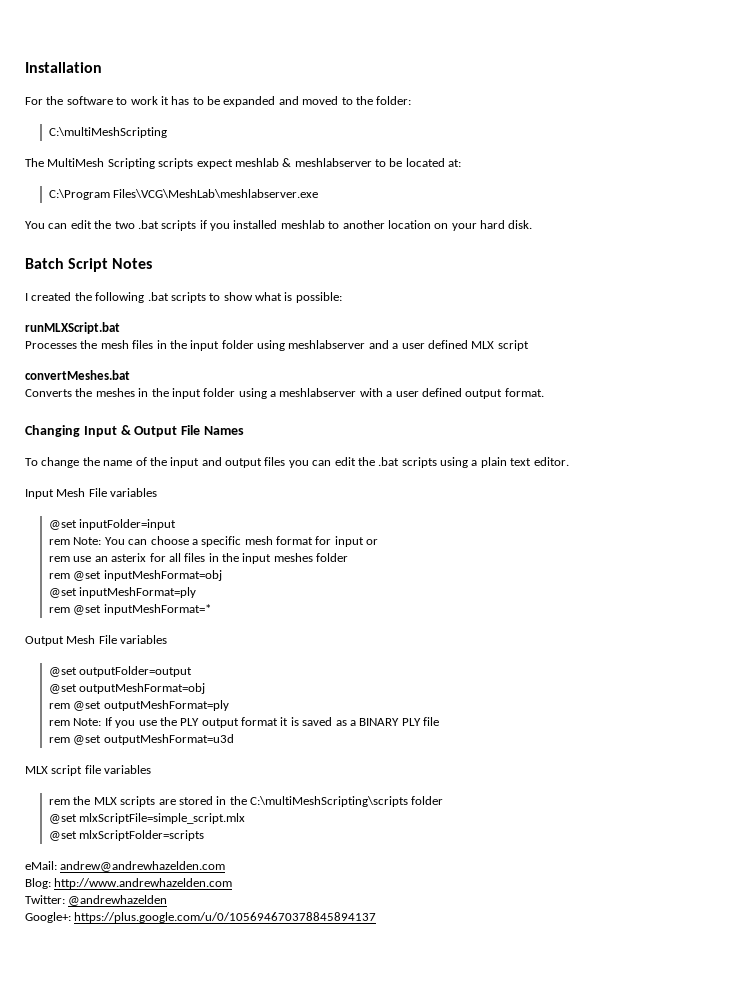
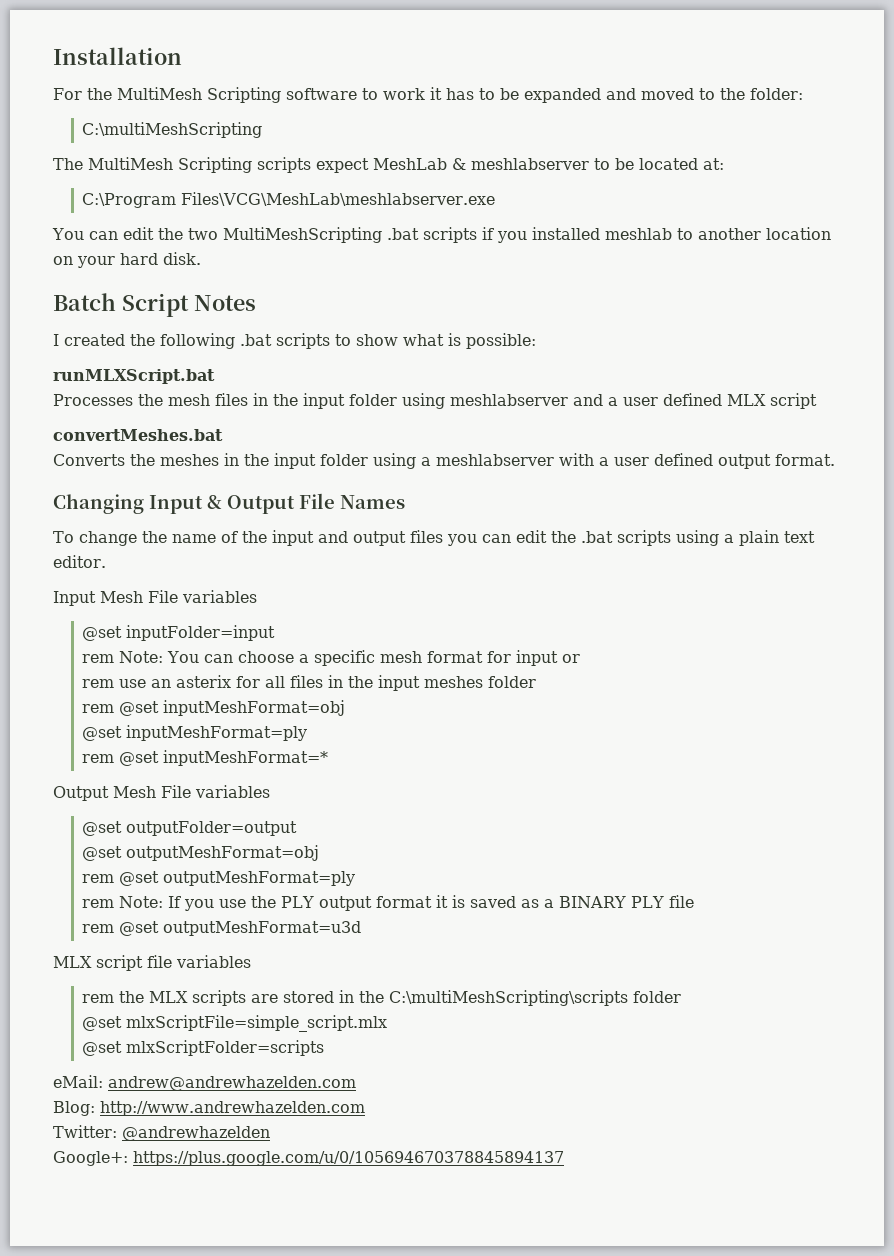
- For the software to work it has to be expanded and moved to the folder:
+ For the MultiMesh Scripting software to work it has to be expanded and moved to the folder:
- The MultiMesh Scripting scripts expect meshlab & meshlabserver to be located at:
+ The MultiMesh Scripting scripts expect MeshLab & meshlabserver to be located at:
- You can edit the two .bat scripts if you installed meshlab to another location on your hard disk.
+ You can edit the two MultiMeshScripting .bat scripts if you installed meshlab to another location on your hard disk.

